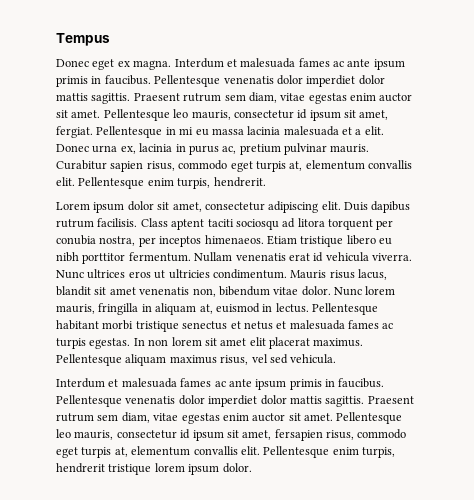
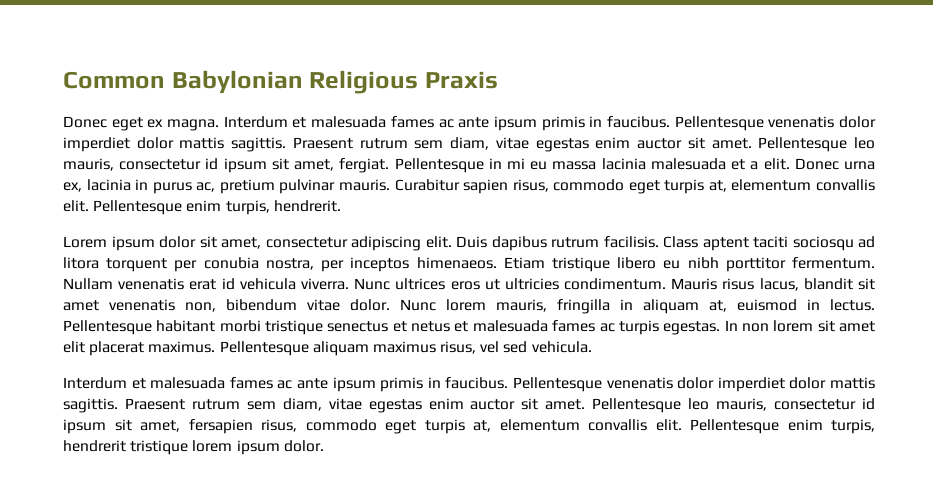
- Tempus
+ Common Babylonian Religious Praxis

